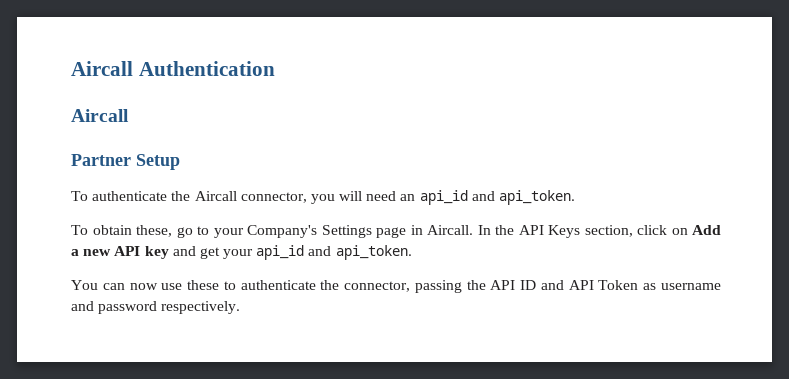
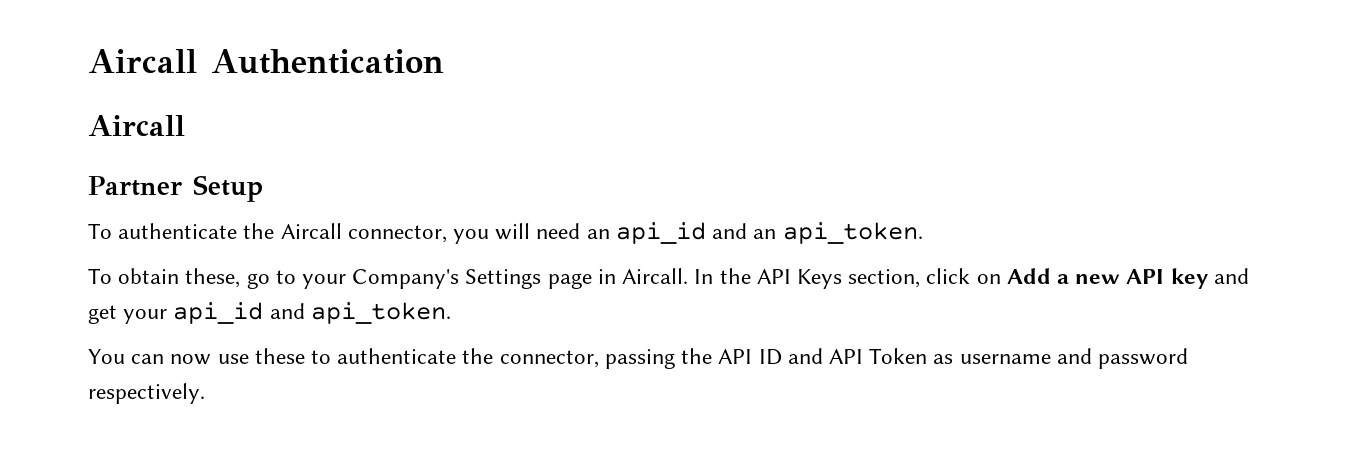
- To authenticate the Aircall connector, you will need an api_id and api_token.
+ To authenticate the Aircall connector, you will need an api_id and an api_token.

